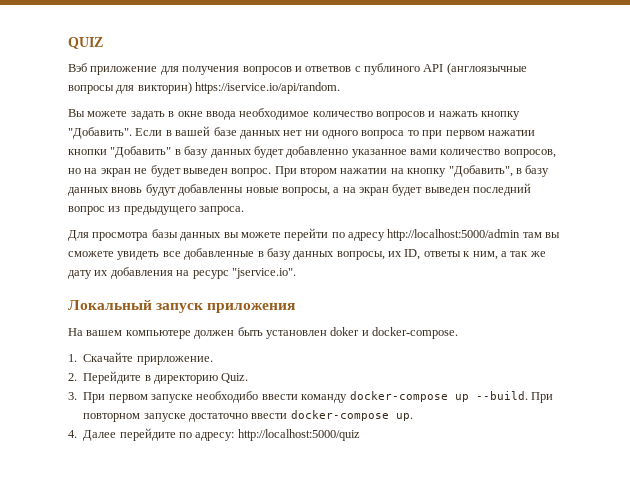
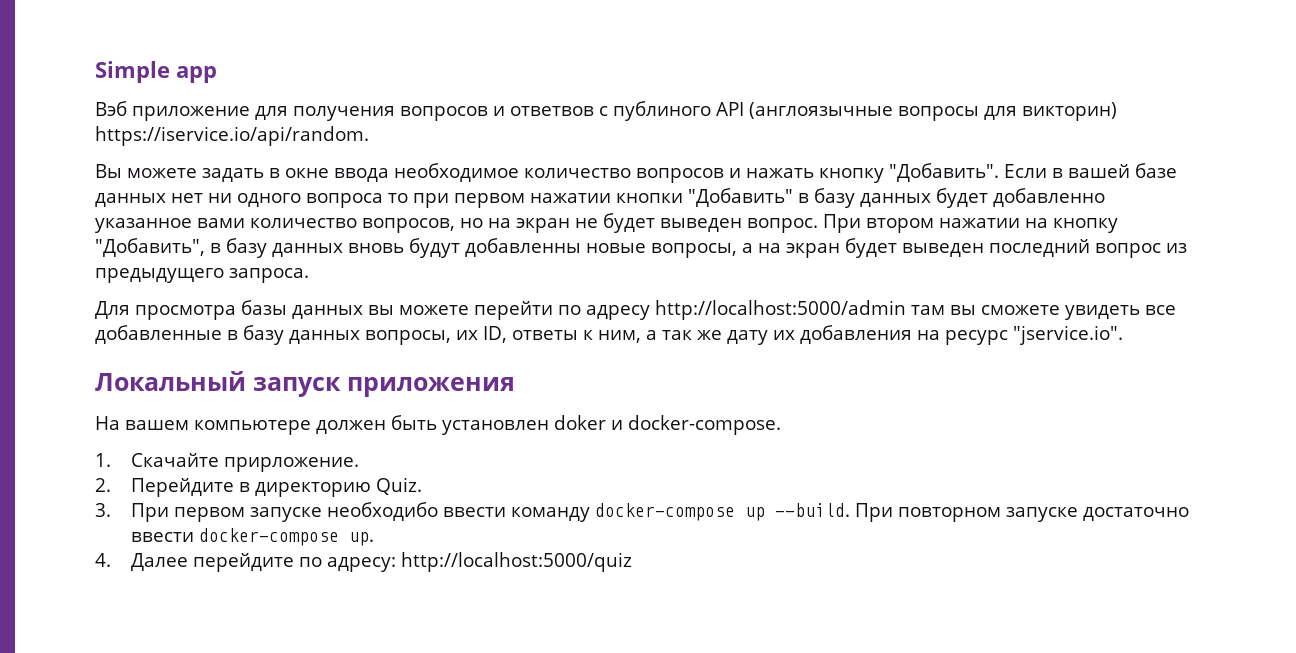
- QUIZ
+ Simple app

